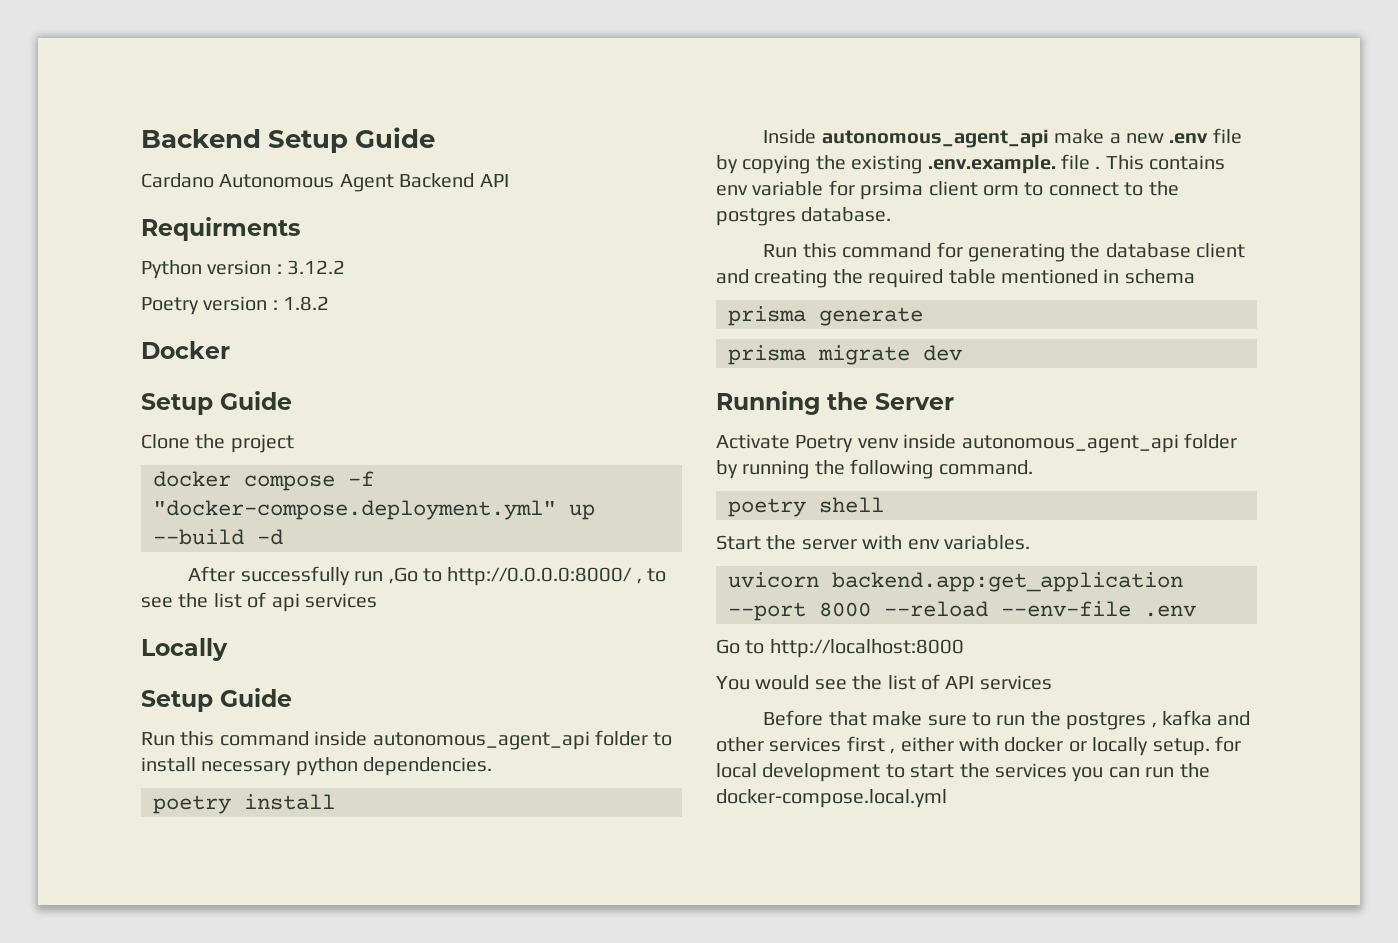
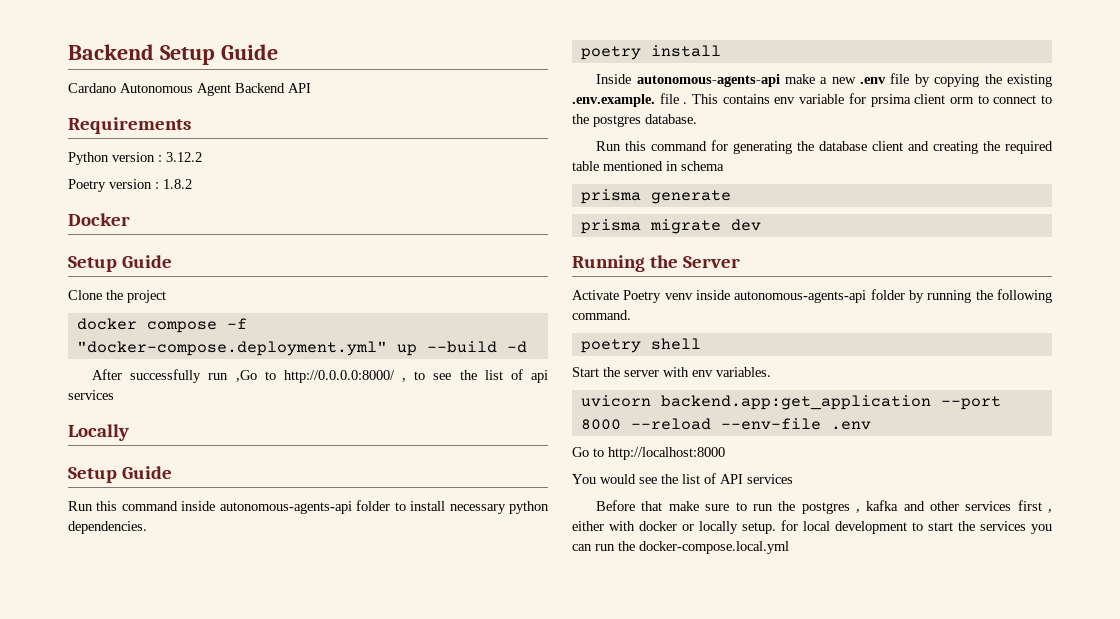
- Requirments
+ Requirements
- Run this command inside autonomous_agent_api folder to install necessary python dependencies.
+ Run this command inside autonomous-agents-api folder to install necessary python dependencies.
- Inside autonomous_agent_api make a new .env file by copying the existing .env.example. file .
+ Inside autonomous-agents-api make a new .env file by copying the existing .env.example. file .
- Activate Poetry venv inside autonomous_agent_api folder by running the following command.
+ Activate Poetry venv inside autonomous-agents-api folder by running the following command.

